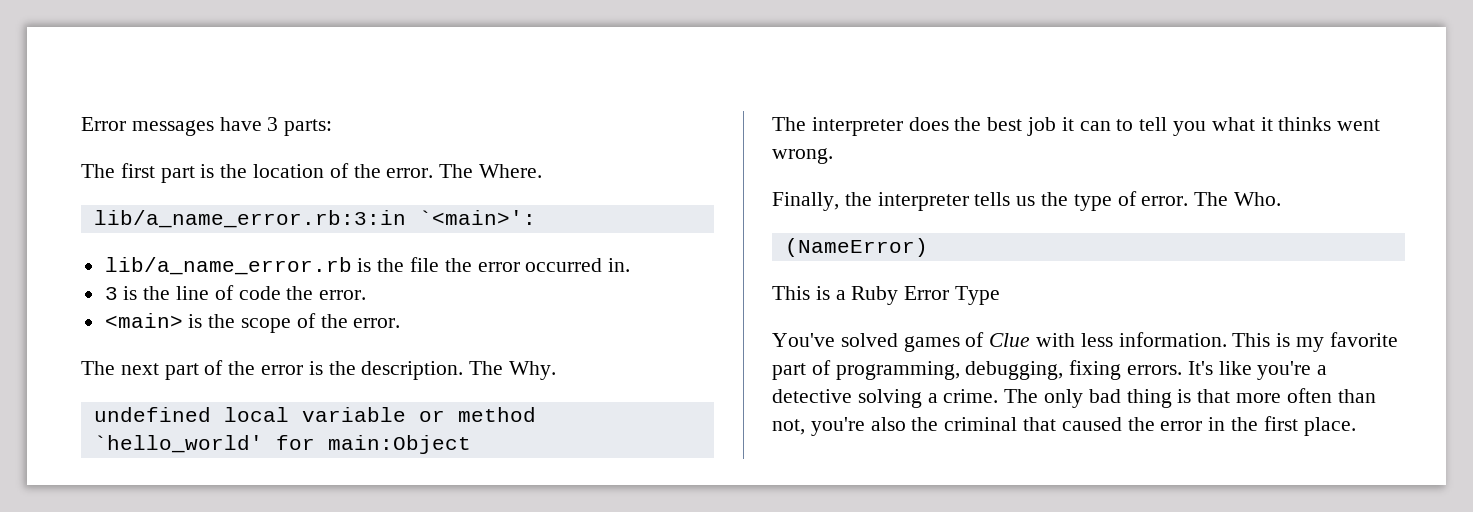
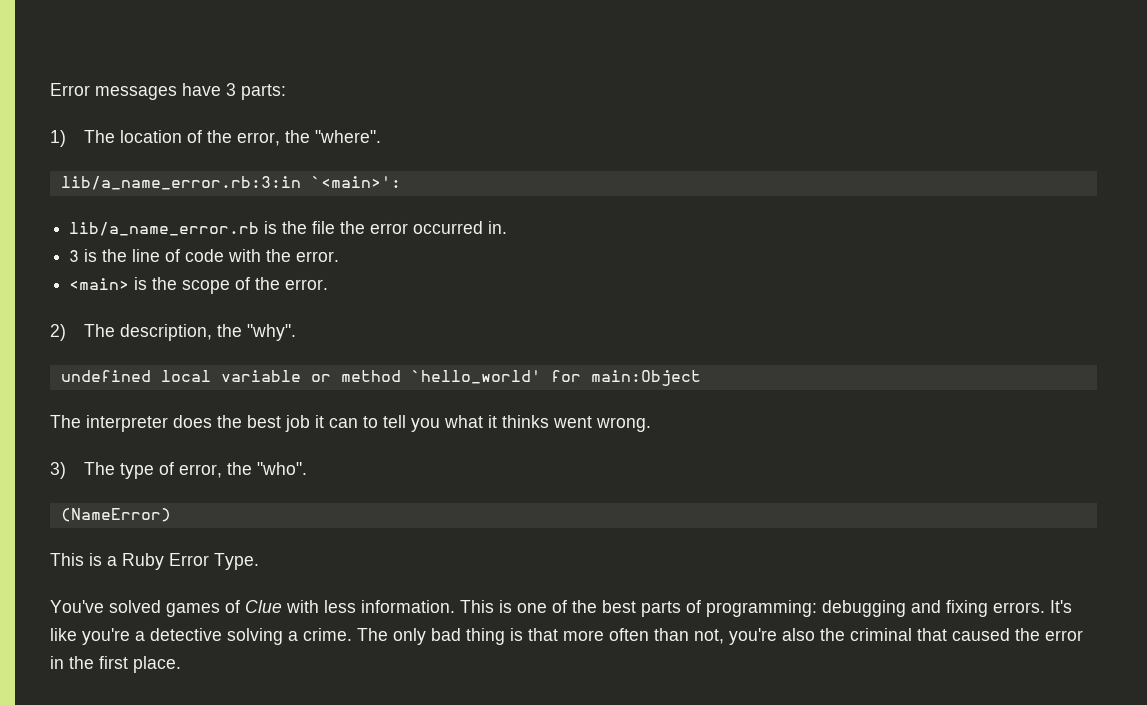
- The first part is the location of the error. The Where.
+ 1) The location of the error, the "where".
- 3 is the line of code the error.
+ 3 is the line of code with the error.
- The next part of the error is the description. The Why.
+ 2) The description, the "why".
- Finally, the interpreter tells us the type of error. The Who.
+ 3) The type of error, the "who".
- This is a Ruby Error Type
+ This is a Ruby Error Type.
- This is my favorite part of programming, debugging, fixing errors.
+ This is one of the best parts of programming: debugging and fixing errors.

